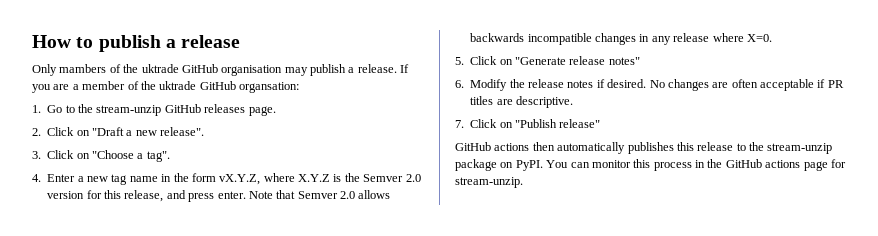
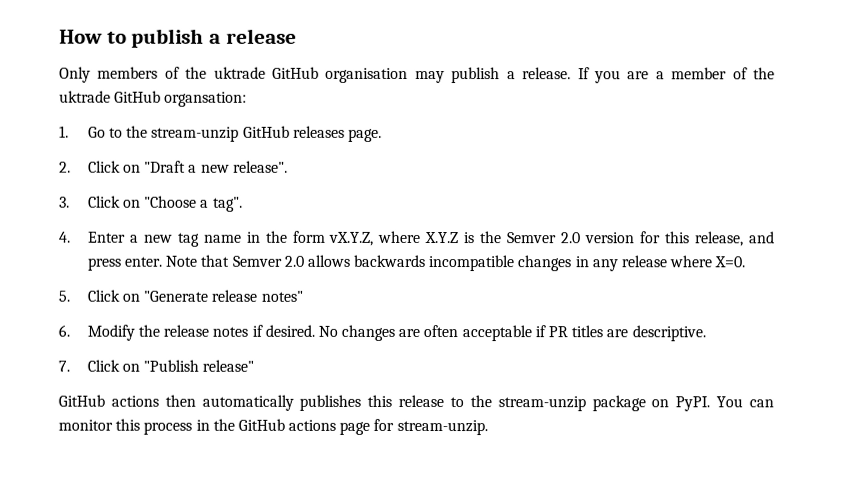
- Only mambers of the uktrade GitHub organisation may publish a release.
+ Only members of the uktrade GitHub organisation may publish a release.

